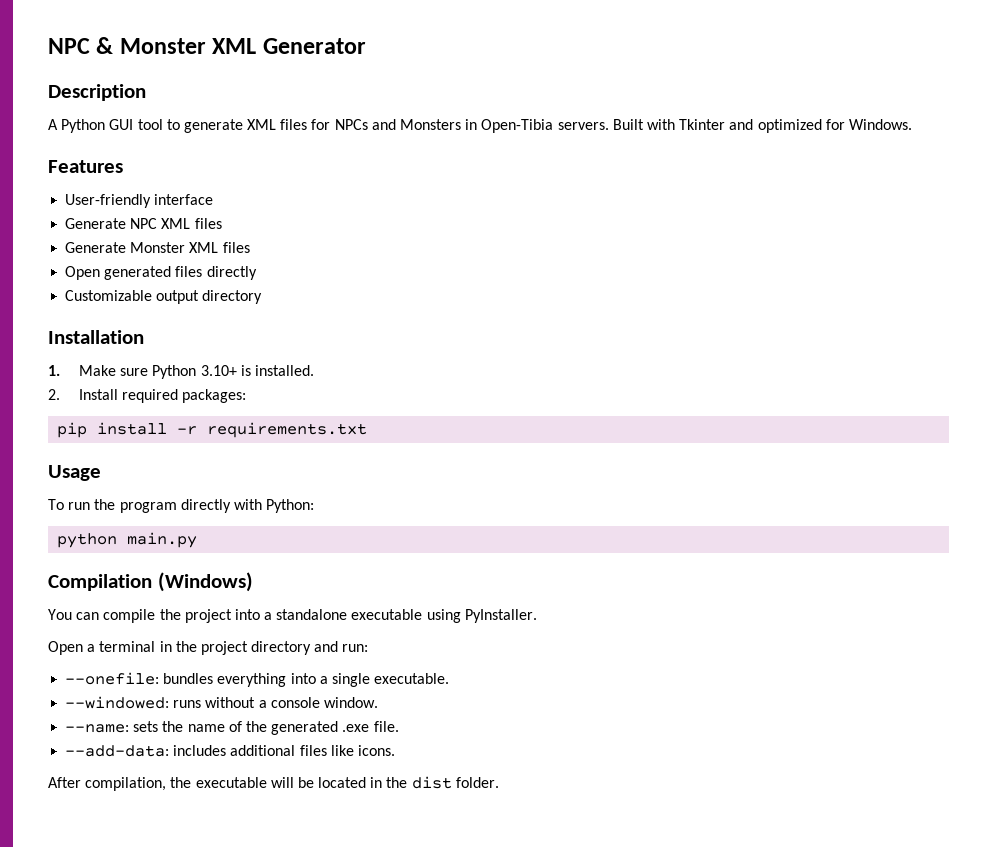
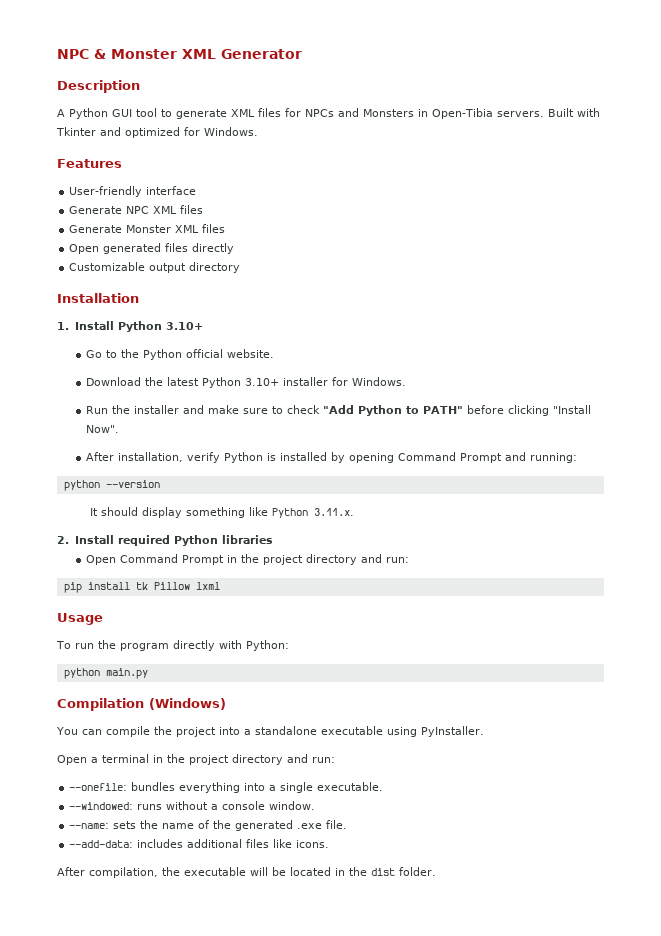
- 1. Make sure Python 3.10+ is installed.
- 2. Install required packages:
+ 1. Install Python 3.10+
+ Go to the Python official website.
+ Download the latest Python 3.10+ installer for Windows.
+ Run the installer and make sure to check "Add Python to PATH" before clicking "Install Now".
+ After installation, verify Python is installed by opening Command Prompt and running:
+ python --version
+ It should display something like Python 3.11.x.
+ 2. Install required Python libraries
+ Open Command Prompt in the project directory and run:
- pip install -r requirements.txt
+ pip install tk Pillow lxml

